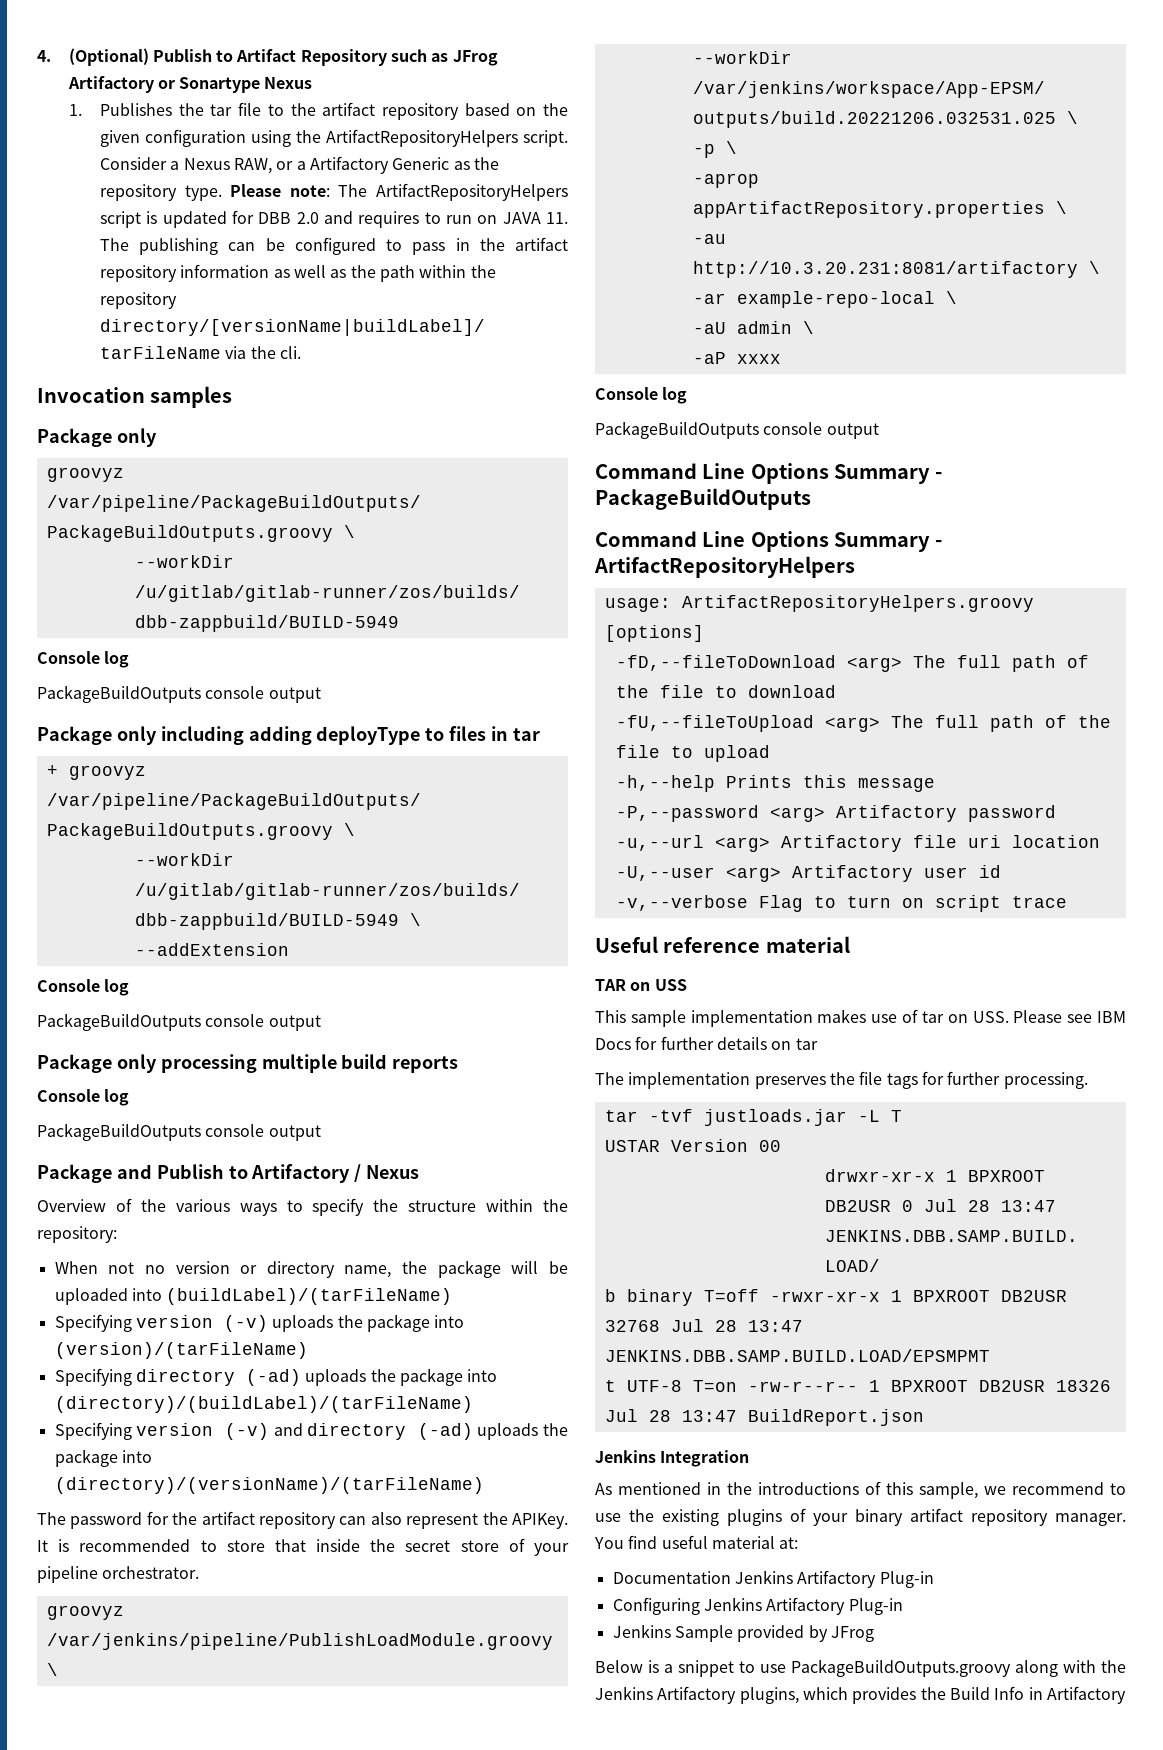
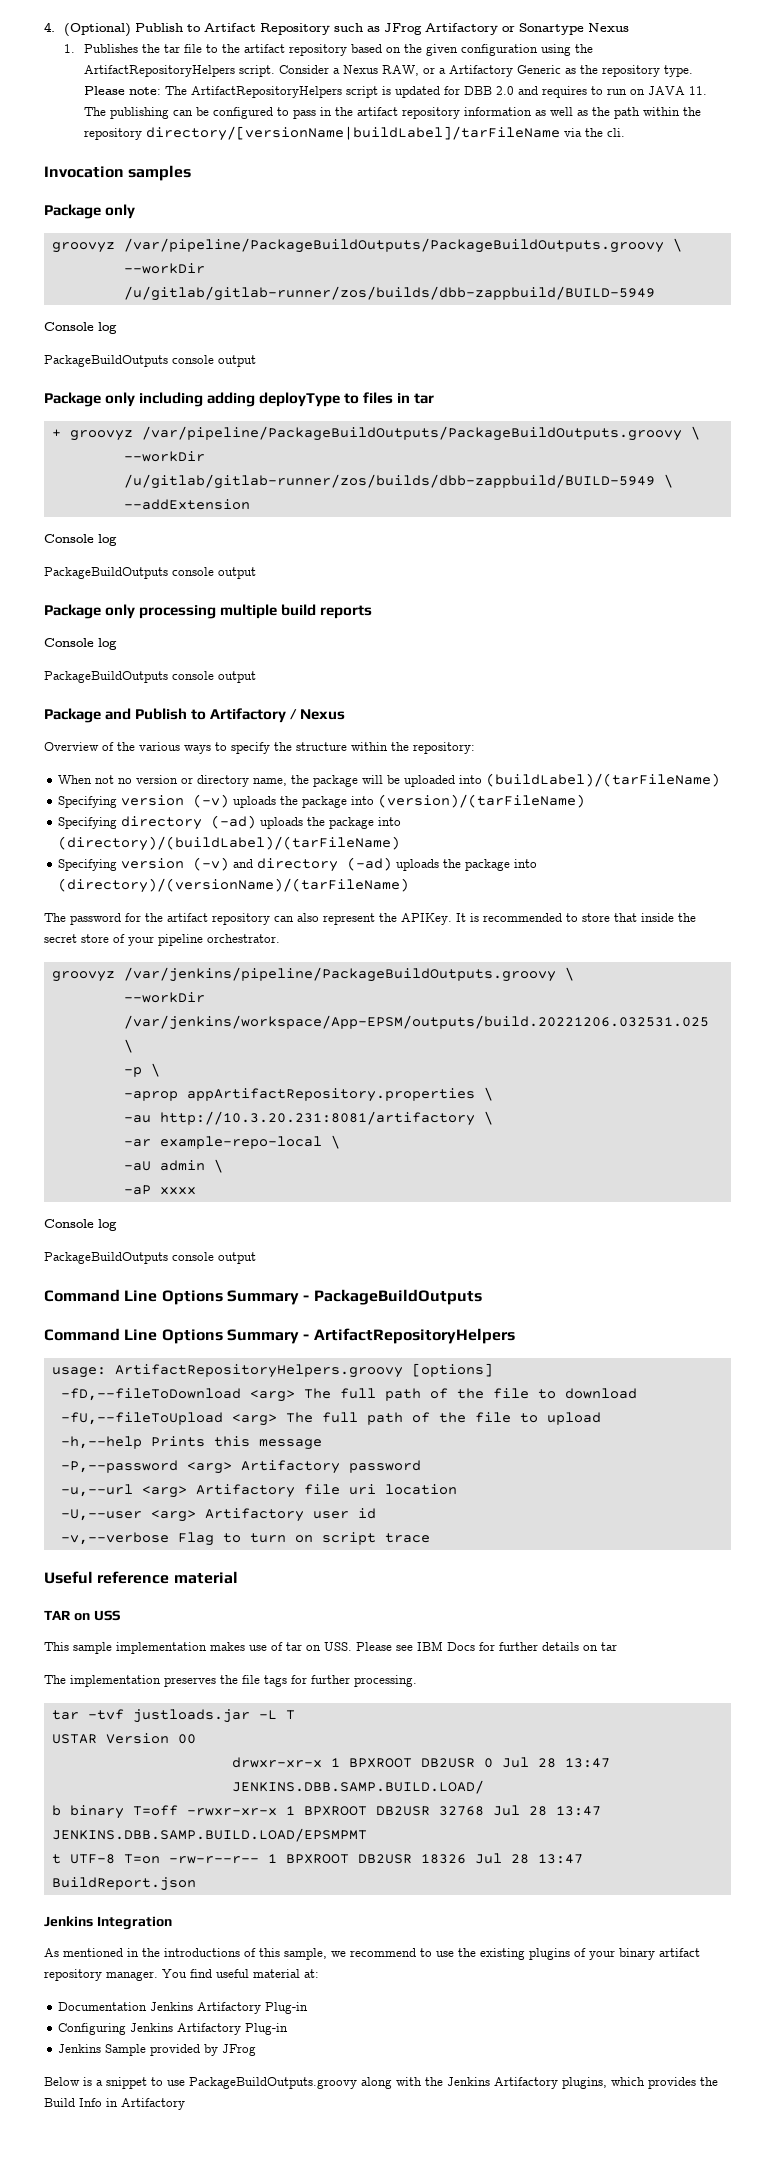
- groovyz /var/jenkins/pipeline/PublishLoadModule.groovy \
+ groovyz /var/jenkins/pipeline/PackageBuildOutputs.groovy \

